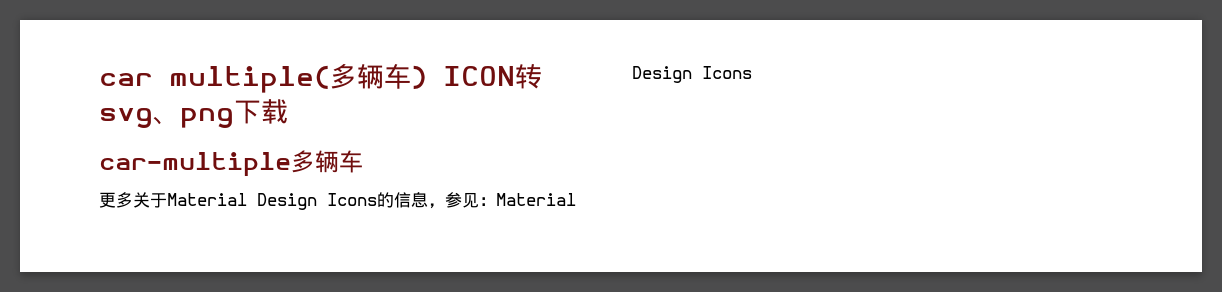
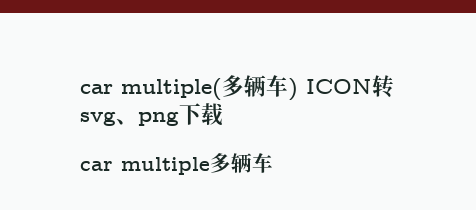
- car-multiple多辆车
- 更多关于Material Design Icons的信息，参见：Material Design Icons
+ car multiple多辆车

